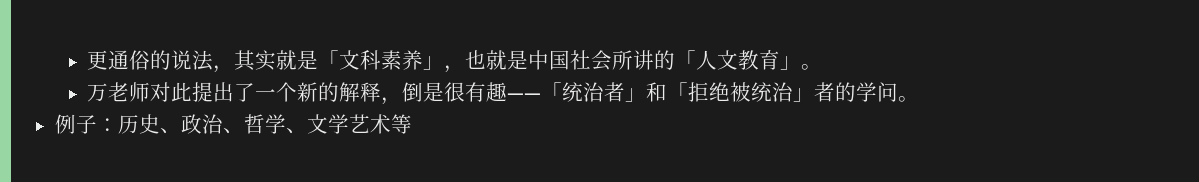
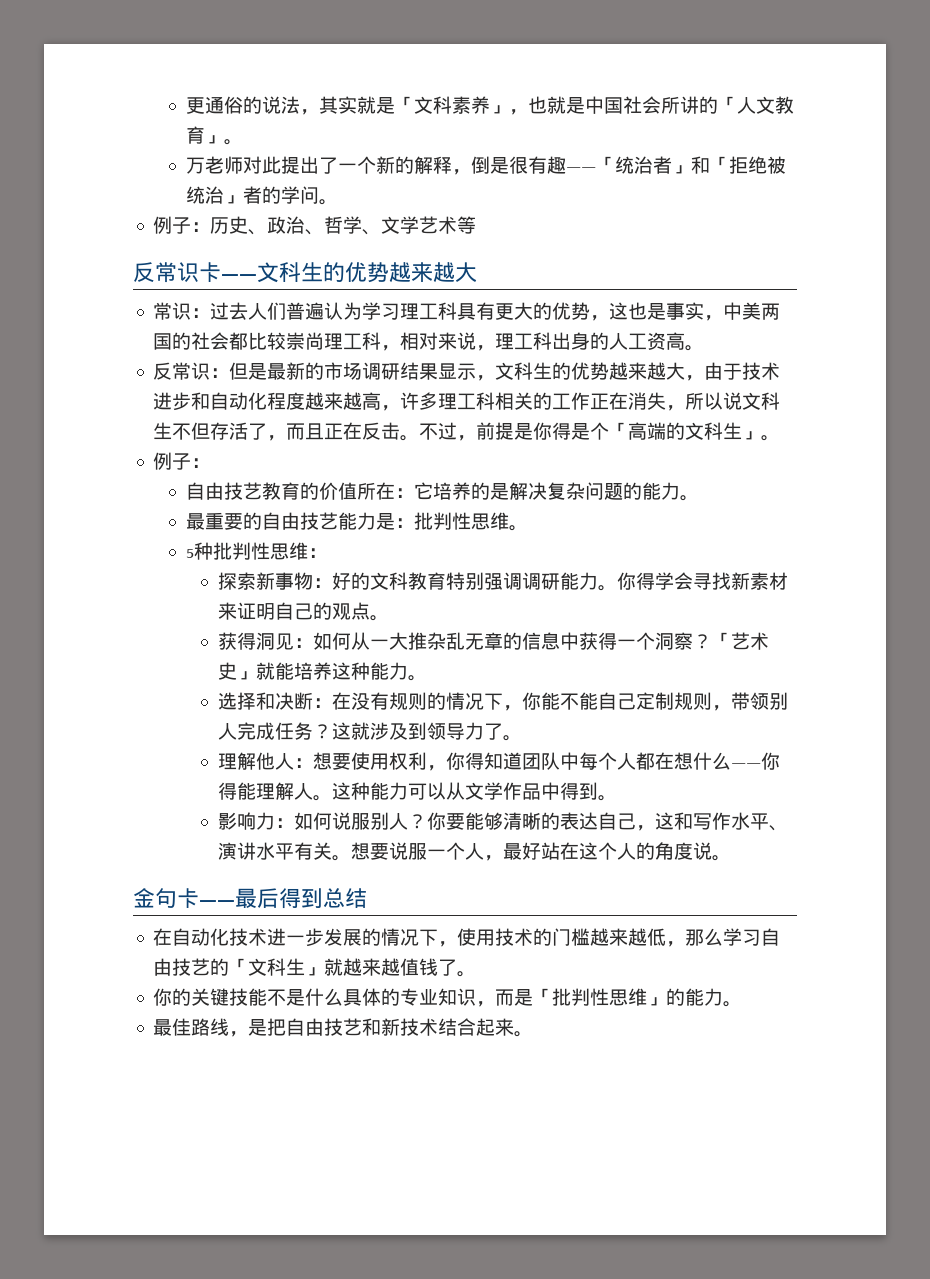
+ 反常识卡——文科生的优势越来越大
+ 常识：过去人们普遍认为学习理工科具有更大的优势，这也是事实，中美两国的社会都比较崇尚理工科，相对来说，理工科出身的人工资高。
+ 反常识：但是最新的市场调研结果显示，文科生的优势越来越大，由于技术进步和自动化程度越来越高，许多理工科相关的工作正在消失，所以说文科生不但存活了，而且正在反击。不过，前提是你得是个「高端的文科生」。
+ 例子：
+ 自由技艺教育的价值所在：它培养的是解决复杂问题的能力。
+ 最重要的自由技艺能力是：批判性思维。
+ 5种批判性思维：
+ 探索新事物：好的文科教育特别强调调研能力。你得学会寻找新素材来证明自己的观点。
+ 获得洞见：如何从一大推杂乱无章的信息中获得一个洞察？「艺术史」就能培养这种能力。
+ 选择和决断：在没有规则的情况下，你能不能自己定制规则，带领别人完成任务？这就涉及到领导力了。
+ 理解他人：想要使用权利，你得知道团队中每个人都在想什么——你得能理解人。这种能力可以从文学作品中得到。
+ 影响力：如何说服别人？你要能够清晰的表达自己，这和写作水平、演讲水平有关。想要说服一个人，最好站在这个人的角度说。
+ 金句卡——最后得到总结
+ 在自动化技术进一步发展的情况下，使用技术的门槛越来越低，那么学习自由技艺的「文科生」就越来越值钱了。
+ 你的关键技能不是什么具体的专业知识，而是「批判性思维」的能力。
+ 最佳路线，是把自由技艺和新技术结合起来。

